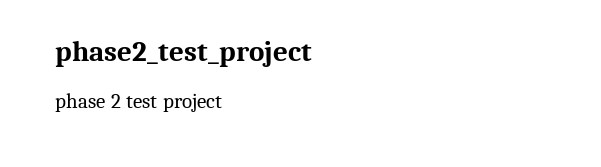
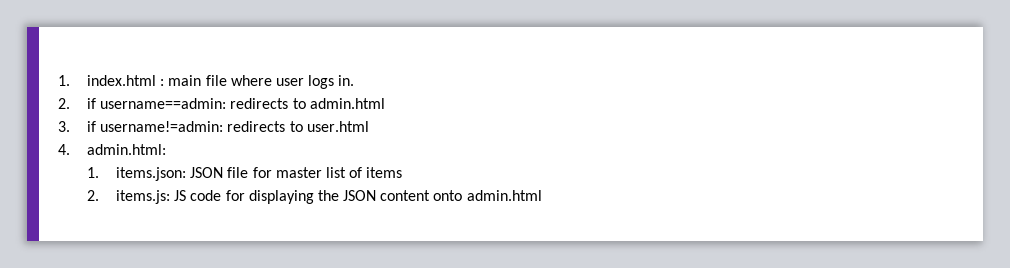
- phase2_test_project
- phase 2 test project
+ 1. index.html : main file where user logs in.
+ 2. if username==admin: redirects to admin.html
+ 3. if username!=admin: redirects to user.html
+ 4. admin.html:
+ 1. items.json: JSON file for master list of items
+ 2. items.js: JS code for displaying the JSON content onto admin.html

